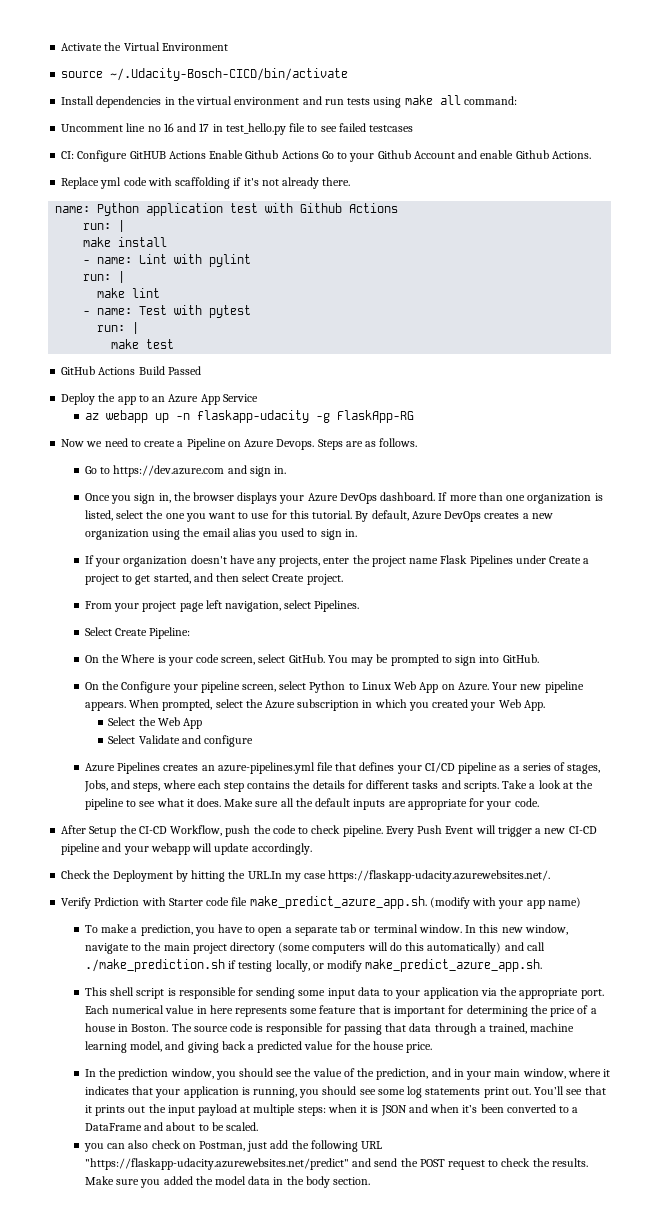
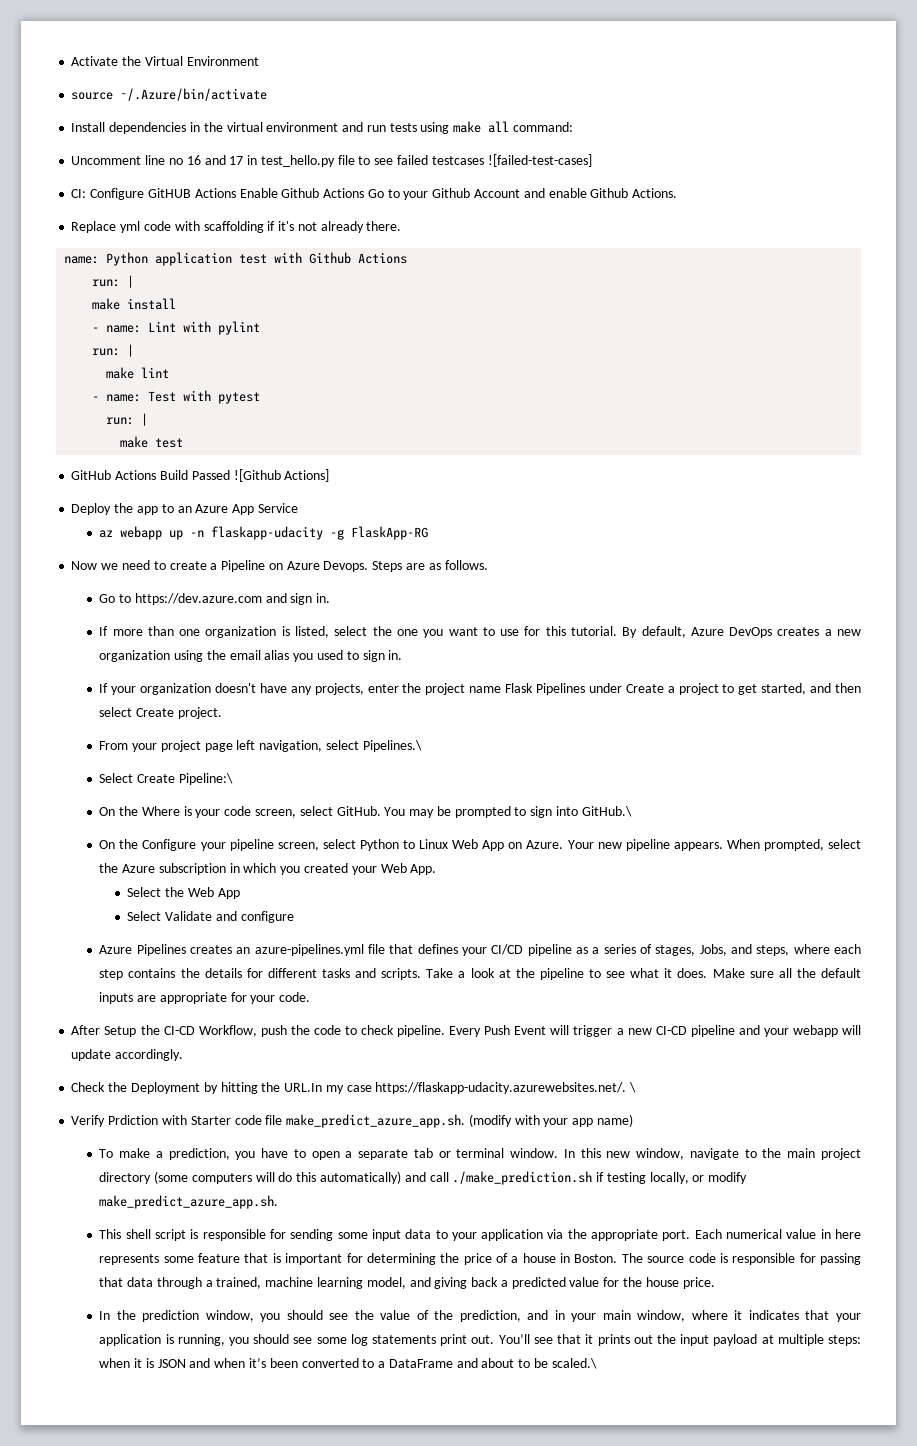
- source ~/.Udacity-Bosch-CICD/bin/activate
+ source ~/.Azure/bin/activate
- Uncomment line no 16 and 17 in test_hello.py file to see failed testcases
+ Uncomment line no 16 and 17 in test_hello.py file to see failed testcases ![failed-test-cases]
- GitHub Actions Build Passed
+ GitHub Actions Build Passed ![Github Actions]
- Once you sign in, the browser displays your Azure DevOps dashboard.
- From your project page left navigation, select Pipelines.
+ From your project page left navigation, select Pipelines.\
- Select Create Pipeline:
+ Select Create Pipeline:\
- You may be prompted to sign into GitHub.
+ You may be prompted to sign into GitHub.\
- Check the Deployment by hitting the URL.In my case https://flaskapp-udacity.azurewebsites.net/.
+ Check the Deployment by hitting the URL.In my case https://flaskapp-udacity.azurewebsites.net/. \
- You’ll see that it prints out the input payload at multiple steps: when it is JSON and when it’s been converted to a DataFrame and about to be scaled.
- you can also check on Postman, just add the following URL "https://flaskapp-udacity.azurewebsites.net/predict" and send the POST request to check the results. Make sure you added the model data in the body section.
+ You’ll see that it prints out the input payload at multiple steps: when it is JSON and when it’s been converted to a DataFrame and about to be scaled.\

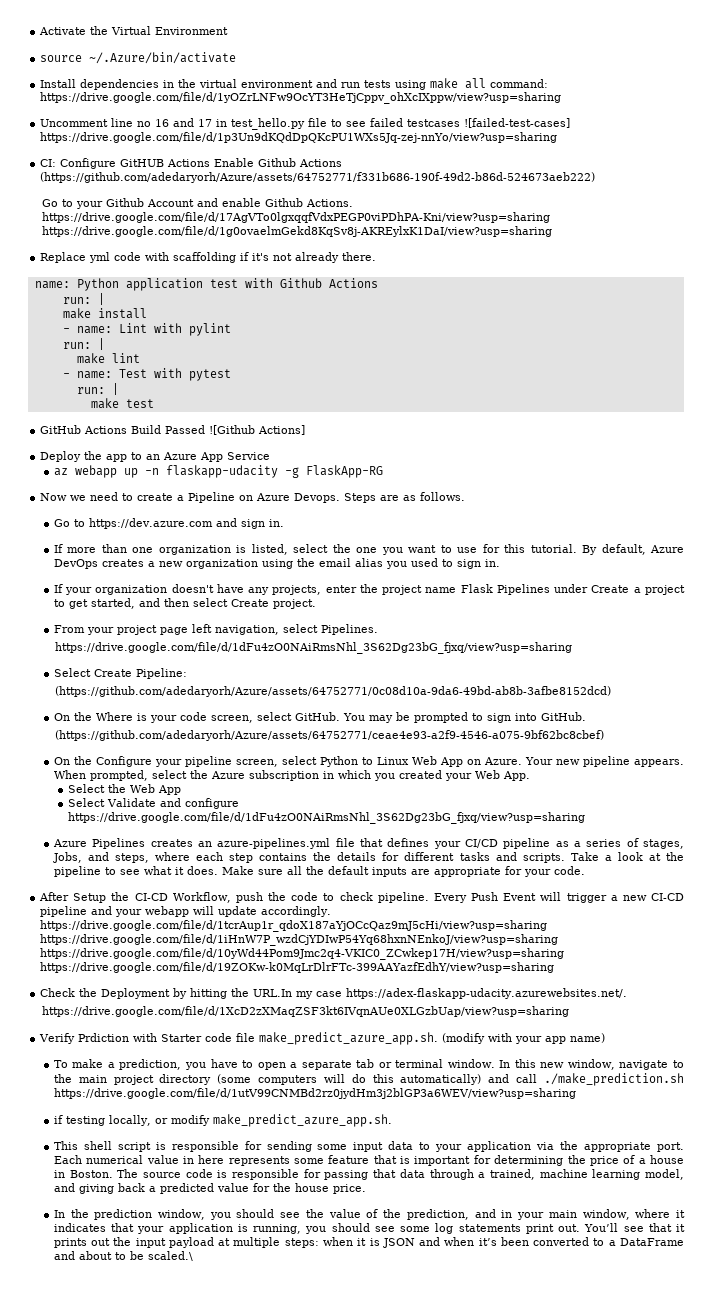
- Install dependencies in the virtual environment and run tests using make all command:
+ Install dependencies in the virtual environment and run tests using make all command: https://drive.google.com/file/d/1yOZrLNFw9OcYT3HeTjCppv_ohXcIXppw/view?usp=sharing
- Uncomment line no 16 and 17 in test_hello.py file to see failed testcases ![failed-test-cases]
+ Uncomment line no 16 and 17 in test_hello.py file to see failed testcases ![failed-test-cases] https://drive.google.com/file/d/1p3Un9dKQdDpQKcPU1WXs5Jq-zej-nnYo/view?usp=sharing
- CI: Configure GitHUB Actions Enable Github Actions Go to your Github Account and enable Github Actions.
+ CI: Configure GitHUB Actions Enable Github Actions (https://github.com/adedaryorh/Azure/assets/64752771/f331b686-190f-49d2-b86d-524673aeb222)
+ Go to your Github Account and enable Github Actions. https://drive.google.com/file/d/17AgVTo0lgxqqfVdxPEGP0viPDhPA-Kni/view?usp=sharing https://drive.google.com/file/d/1g0ovaelmGekd8KqSv8j-AKREylxK1DaI/view?usp=sharing
- From your project page left navigation, select Pipelines.\
+ From your project page left navigation, select Pipelines.
+ https://drive.google.com/file/d/1dFu4zO0NAiRmsNhl_3S62Dg23bG_fjxq/view?usp=sharing
- Select Create Pipeline:\
+ Select Create Pipeline:
+ (https://github.com/adedaryorh/Azure/assets/64752771/0c08d10a-9da6-49bd-ab8b-3afbe8152dcd)
- You may be prompted to sign into GitHub.\
+ You may be prompted to sign into GitHub.
+ (https://github.com/adedaryorh/Azure/assets/64752771/ceae4e93-a2f9-4546-a075-9bf62bc8cbef)
- Select Validate and configure
+ Select Validate and configure https://drive.google.com/file/d/1dFu4zO0NAiRmsNhl_3S62Dg23bG_fjxq/view?usp=sharing
- Every Push Event will trigger a new CI-CD pipeline and your webapp will update accordingly.
+ Every Push Event will trigger a new CI-CD pipeline and your webapp will update accordingly. https://drive.google.com/file/d/1tcrAup1r_qdoX187aYjOCcQaz9mJ5cHi/view?usp=sharing https://drive.google.com/file/d/1iHnW7P_wzdCjYDIwP54Yq68hxnNEnkoJ/view?usp=sharing https://drive.google.com/file/d/10yWd44Pom9Jmc2q4-VKIC0_ZCwkep17H/view?usp=sharing https://drive.google.com/file/d/19ZOKw-k0MqLrDlrFTc-399AAYazfEdhY/view?usp=sharing
- Check the Deployment by hitting the URL.In my case https://flaskapp-udacity.azurewebsites.net/. \
+ Check the Deployment by hitting the URL.In my case https://adex-flaskapp-udacity.azurewebsites.net/.
+ https://drive.google.com/file/d/1XcD2zXMaqZSF3kt6IVqnAUe0XLGzbUap/view?usp=sharing
- In this new window, navigate to the main project directory (some computers will do this automatically) and call ./make_prediction.sh if testing locally, or modify make_predict_azure_app.sh.
+ In this new window, navigate to the main project directory (some computers will do this automatically) and call ./make_prediction.sh https://drive.google.com/file/d/1utV99CNMBd2rz0jydHm3j2blGP3a6WEV/view?usp=sharing
+ if testing locally, or modify make_predict_azure_app.sh.

